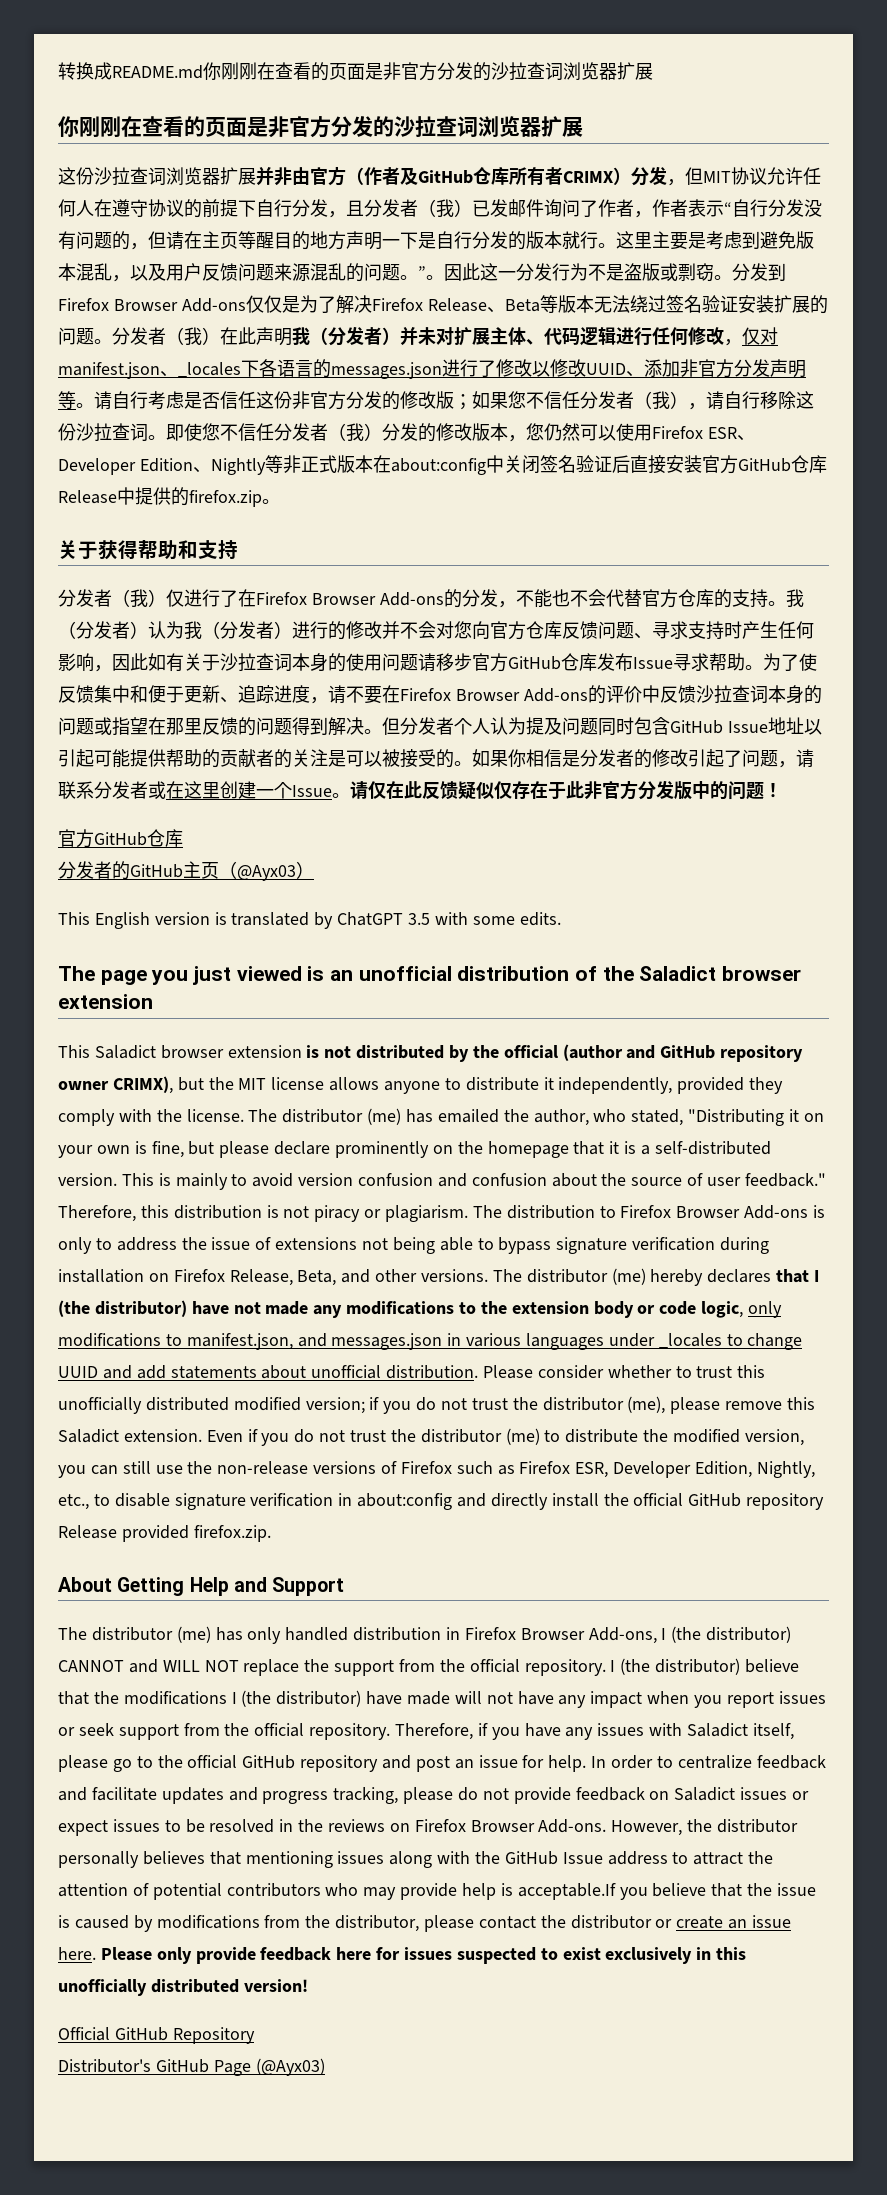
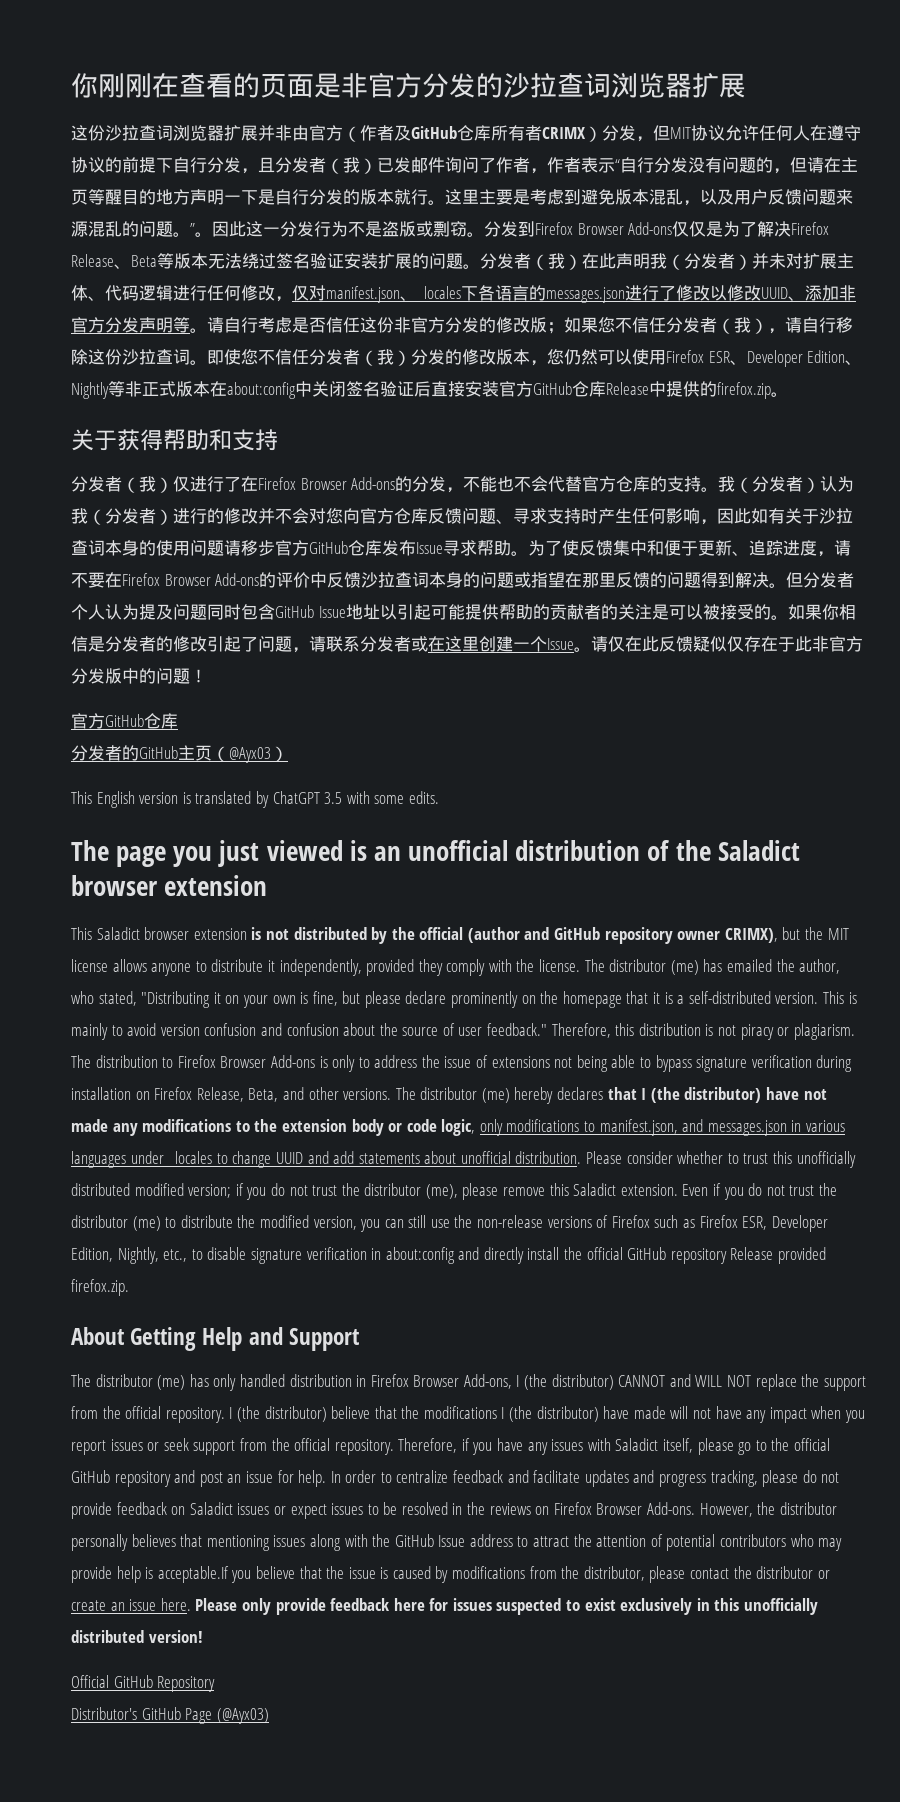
- 转换成README.md你刚刚在查看的页面是非官方分发的沙拉查词浏览器扩展

